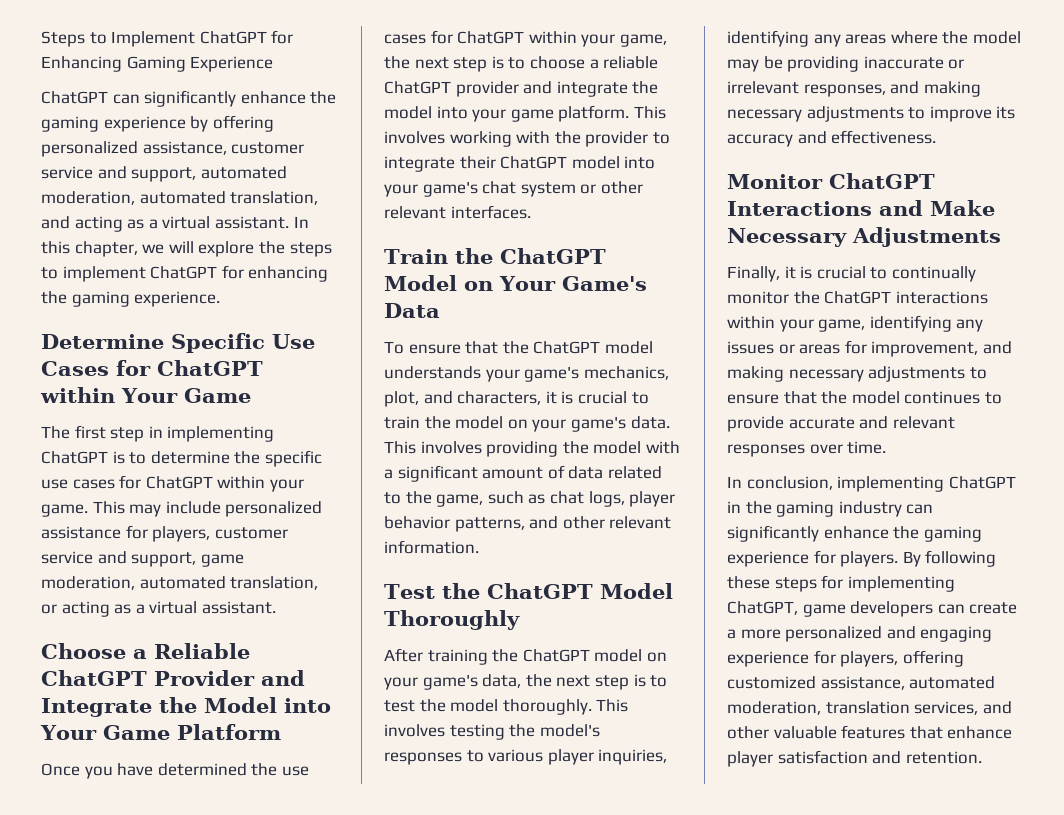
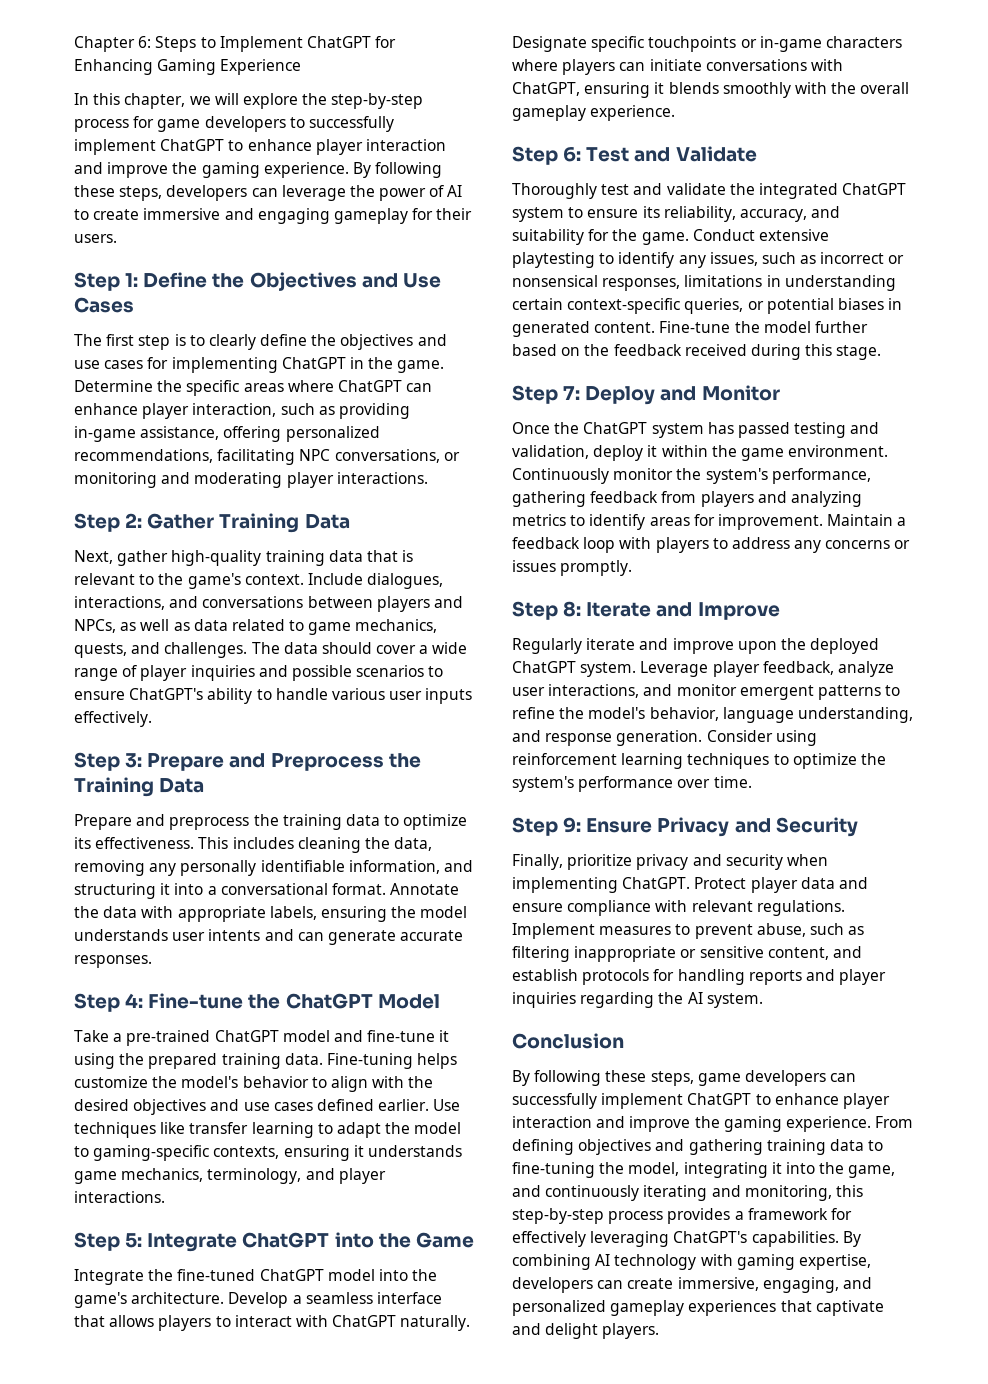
- Steps to Implement ChatGPT for Enhancing Gaming Experience
+ Chapter 6: Steps to Implement ChatGPT for Enhancing Gaming Experience
- ChatGPT can significantly enhance the gaming experience by offering personalized assistance, customer service and support, automated moderation, automated translation, and acting as a virtual assistant. In this chapter, we will explore the steps to implement ChatGPT for enhancing the gaming experience.
- Determine Specific Use Cases for ChatGPT within Your Game
- The first step in implementing ChatGPT is to determine the specific use cases for ChatGPT within your game. This may include personalized assistance for players, customer service and support, game moderation, automated translation, or acting as a virtual assistant.
- Choose a Reliable ChatGPT Provider and Integrate the Model into Your Game Platform
- Once you have determined the use cases for ChatGPT within your game, the next step is to choose a reliable ChatGPT provider and integrate the model into your game platform. This involves working with the provider to integrate their ChatGPT model into your game's chat system or other relevant interfaces.
- Train the ChatGPT Model on Your Game's Data
- To ensure that the ChatGPT model understands your game's mechanics, plot, and characters, it is crucial to train the model on your game's data. This involves providing the model with a significant amount of data related to the game, such as chat logs, player behavior patterns, and other relevant information.
- Test the ChatGPT Model Thoroughly
- After training the ChatGPT model on your game's data, the next step is to test the model thoroughly. This involves testing the model's responses to various player inquiries, identifying any areas where the model may be providing inaccurate or irrelevant responses, and making necessary adjustments to improve its accuracy and effectiveness.
- Monitor ChatGPT Interactions and Make Necessary Adjustments
- Finally, it is crucial to continually monitor the ChatGPT interactions within your game, identifying any issues or areas for improvement, and making necessary adjustments to ensure that the model continues to provide accurate and relevant responses over time.
- In conclusion, implementing ChatGPT in the gaming industry can significantly enhance the gaming experience for players. By following these steps for implementing ChatGPT, game developers can create a more personalized and engaging experience for players, offering customized assistance, automated moderation, translation services, and other valuable features that enhance player satisfaction and retention.
+ In this chapter, we will explore the step-by-step process for game developers to successfully implement ChatGPT to enhance player interaction and improve the gaming experience. By following these steps, developers can leverage the power of AI to create immersive and engaging gameplay for their users.
+ Step 1: Define the Objectives and Use Cases
+ The first step is to clearly define the objectives and use cases for implementing ChatGPT in the game. Determine the specific areas where ChatGPT can enhance player interaction, such as providing in-game assistance, offering personalized recommendations, facilitating NPC conversations, or monitoring and moderating player interactions.
+ Step 2: Gather Training Data
+ Next, gather high-quality training data that is relevant to the game's context. Include dialogues, interactions, and conversations between players and NPCs, as well as data related to game mechanics, quests, and challenges. The data should cover a wide range of player inquiries and possible scenarios to ensure ChatGPT's ability to handle various user inputs effectively.
+ Step 3: Prepare and Preprocess the Training Data
+ Prepare and preprocess the training data to optimize its effectiveness. This includes cleaning the data, removing any personally identifiable information, and structuring it into a conversational format. Annotate the data with appropriate labels, ensuring the model understands user intents and can generate accurate responses.
+ Step 4: Fine-tune the ChatGPT Model
+ Take a pre-trained ChatGPT model and fine-tune it using the prepared training data. Fine-tuning helps customize the model's behavior to align with the desired objectives and use cases defined earlier. Use techniques like transfer learning to adapt the model to gaming-specific contexts, ensuring it understands game mechanics, terminology, and player interactions.
+ Step 5: Integrate ChatGPT into the Game
+ Integrate the fine-tuned ChatGPT model into the game's architecture. Develop a seamless interface that allows players to interact with ChatGPT naturally. Designate specific touchpoints or in-game characters where players can initiate conversations with ChatGPT, ensuring it blends smoothly with the overall gameplay experience.
+ Step 6: Test and Validate
+ Thoroughly test and validate the integrated ChatGPT system to ensure its reliability, accuracy, and suitability for the game. Conduct extensive playtesting to identify any issues, such as incorrect or nonsensical responses, limitations in understanding certain context-specific queries, or potential biases in generated content. Fine-tune the model further based on the feedback received during this stage.
+ Step 7: Deploy and Monitor
+ Once the ChatGPT system has passed testing and validation, deploy it within the game environment. Continuously monitor the system's performance, gathering feedback from players and analyzing metrics to identify areas for improvement. Maintain a feedback loop with players to address any concerns or issues promptly.
+ Step 8: Iterate and Improve
+ Regularly iterate and improve upon the deployed ChatGPT system. Leverage player feedback, analyze user interactions, and monitor emergent patterns to refine the model's behavior, language understanding, and response generation. Consider using reinforcement learning techniques to optimize the system's performance over time.
+ Step 9: Ensure Privacy and Security
+ Finally, prioritize privacy and security when implementing ChatGPT. Protect player data and ensure compliance with relevant regulations. Implement measures to prevent abuse, such as filtering inappropriate or sensitive content, and establish protocols for handling reports and player inquiries regarding the AI system.
+ Conclusion
+ By following these steps, game developers can successfully implement ChatGPT to enhance player interaction and improve the gaming experience. From defining objectives and gathering training data to fine-tuning the model, integrating it into the game, and continuously iterating and monitoring, this step-by-step process provides a framework for effectively leveraging ChatGPT's capabilities. By combining AI technology with gaming expertise, developers can create immersive, engaging, and personalized gameplay experiences that captivate and delight players.

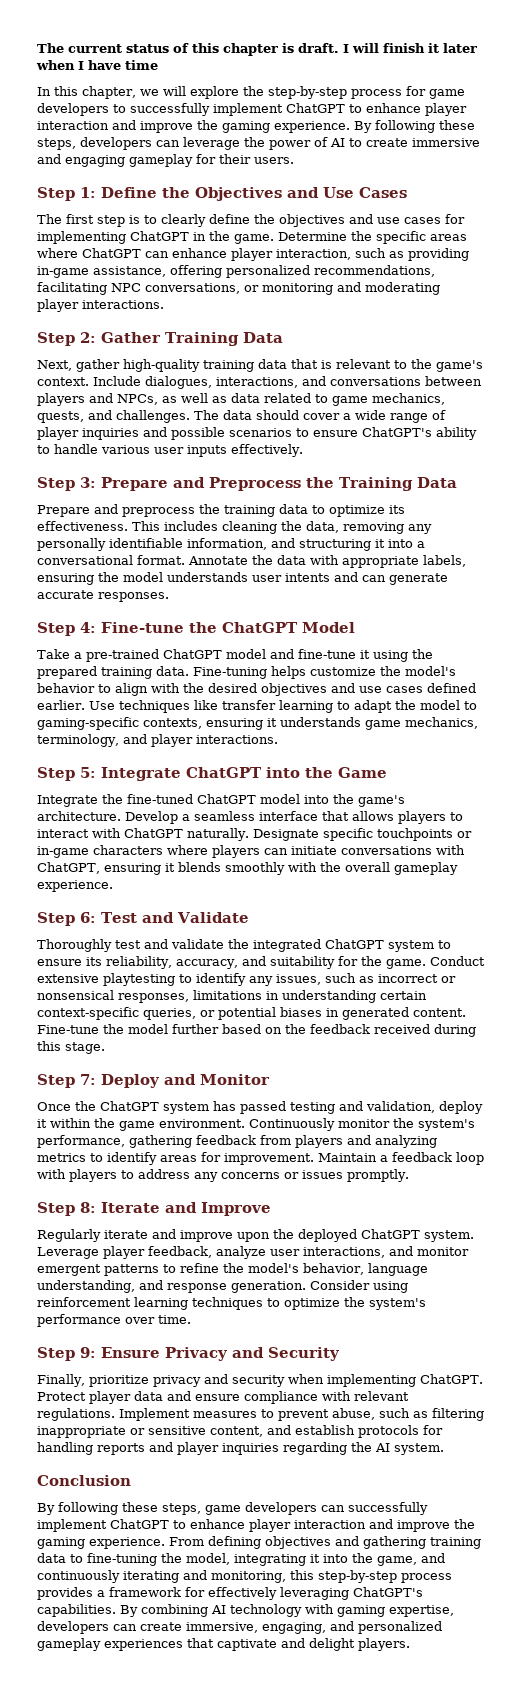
- Chapter 6: Steps to Implement ChatGPT for Enhancing Gaming Experience
+ The current status of this chapter is draft. I will finish it later when I have time

